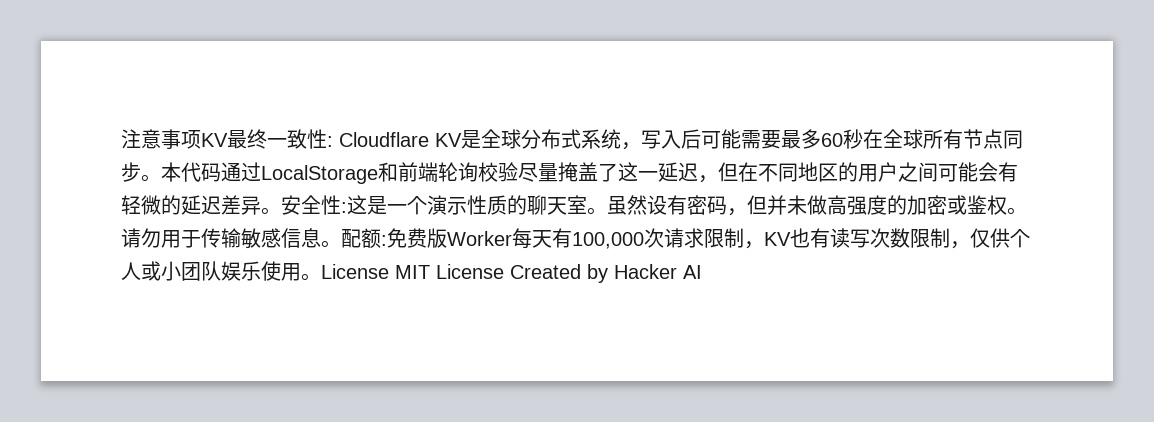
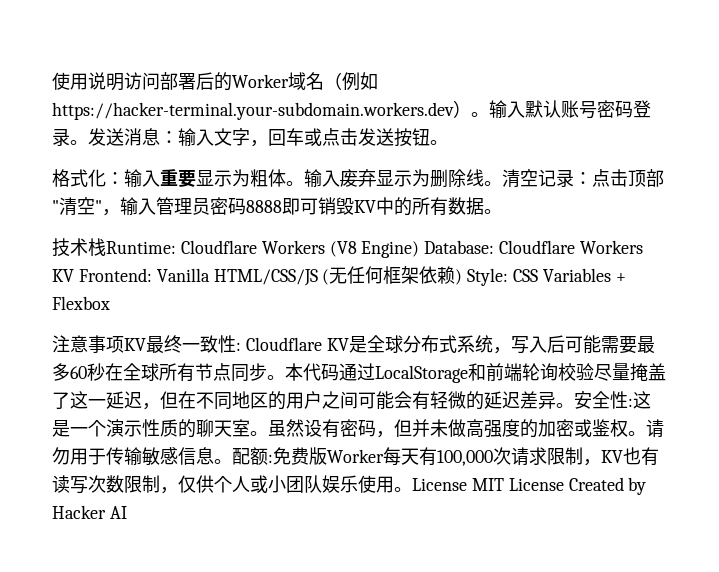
+ 使用说明访问部署后的Worker域名（例如https://hacker-terminal.your-subdomain.workers.dev）。输入默认账号密码登录。发送消息：输入文字，回车或点击发送按钮。
+ 格式化：输入重要显示为粗体。输入废弃显示为删除线。清空记录：点击顶部"清空"，输入管理员密码8888即可销毁KV中的所有数据。
+ 技术栈Runtime: Cloudflare Workers (V8 Engine) Database: Cloudflare Workers KV Frontend: Vanilla HTML/CSS/JS (无任何框架依赖) Style: CSS Variables + Flexbox

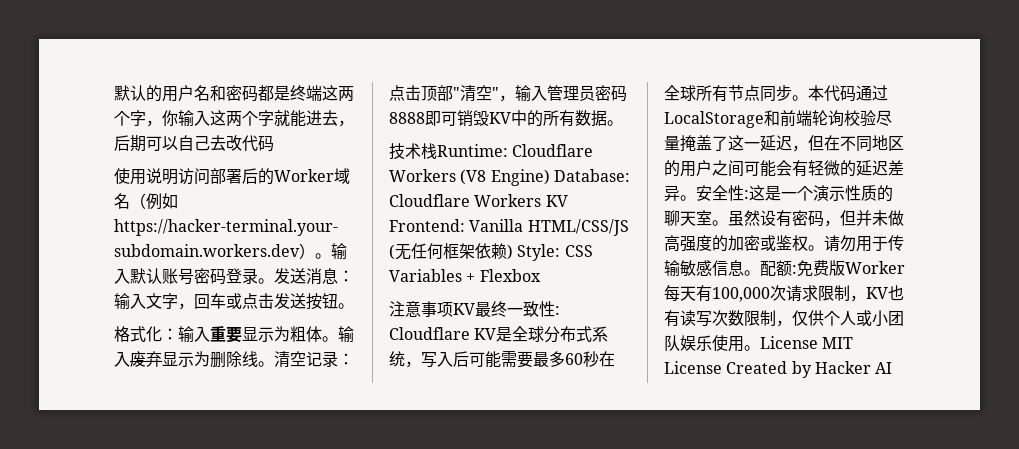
+ 默认的用户名和密码都是终端这两个字，你输入这两个字就能进去，后期可以自己去改代码

